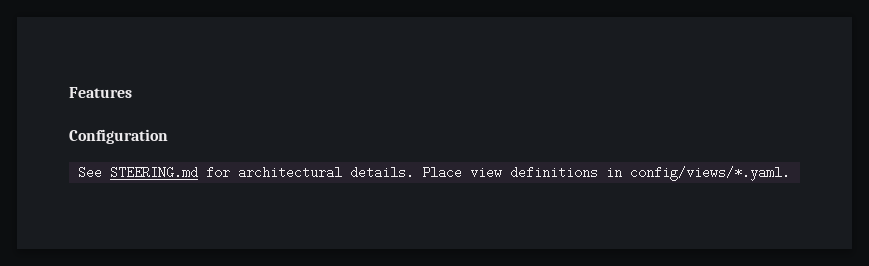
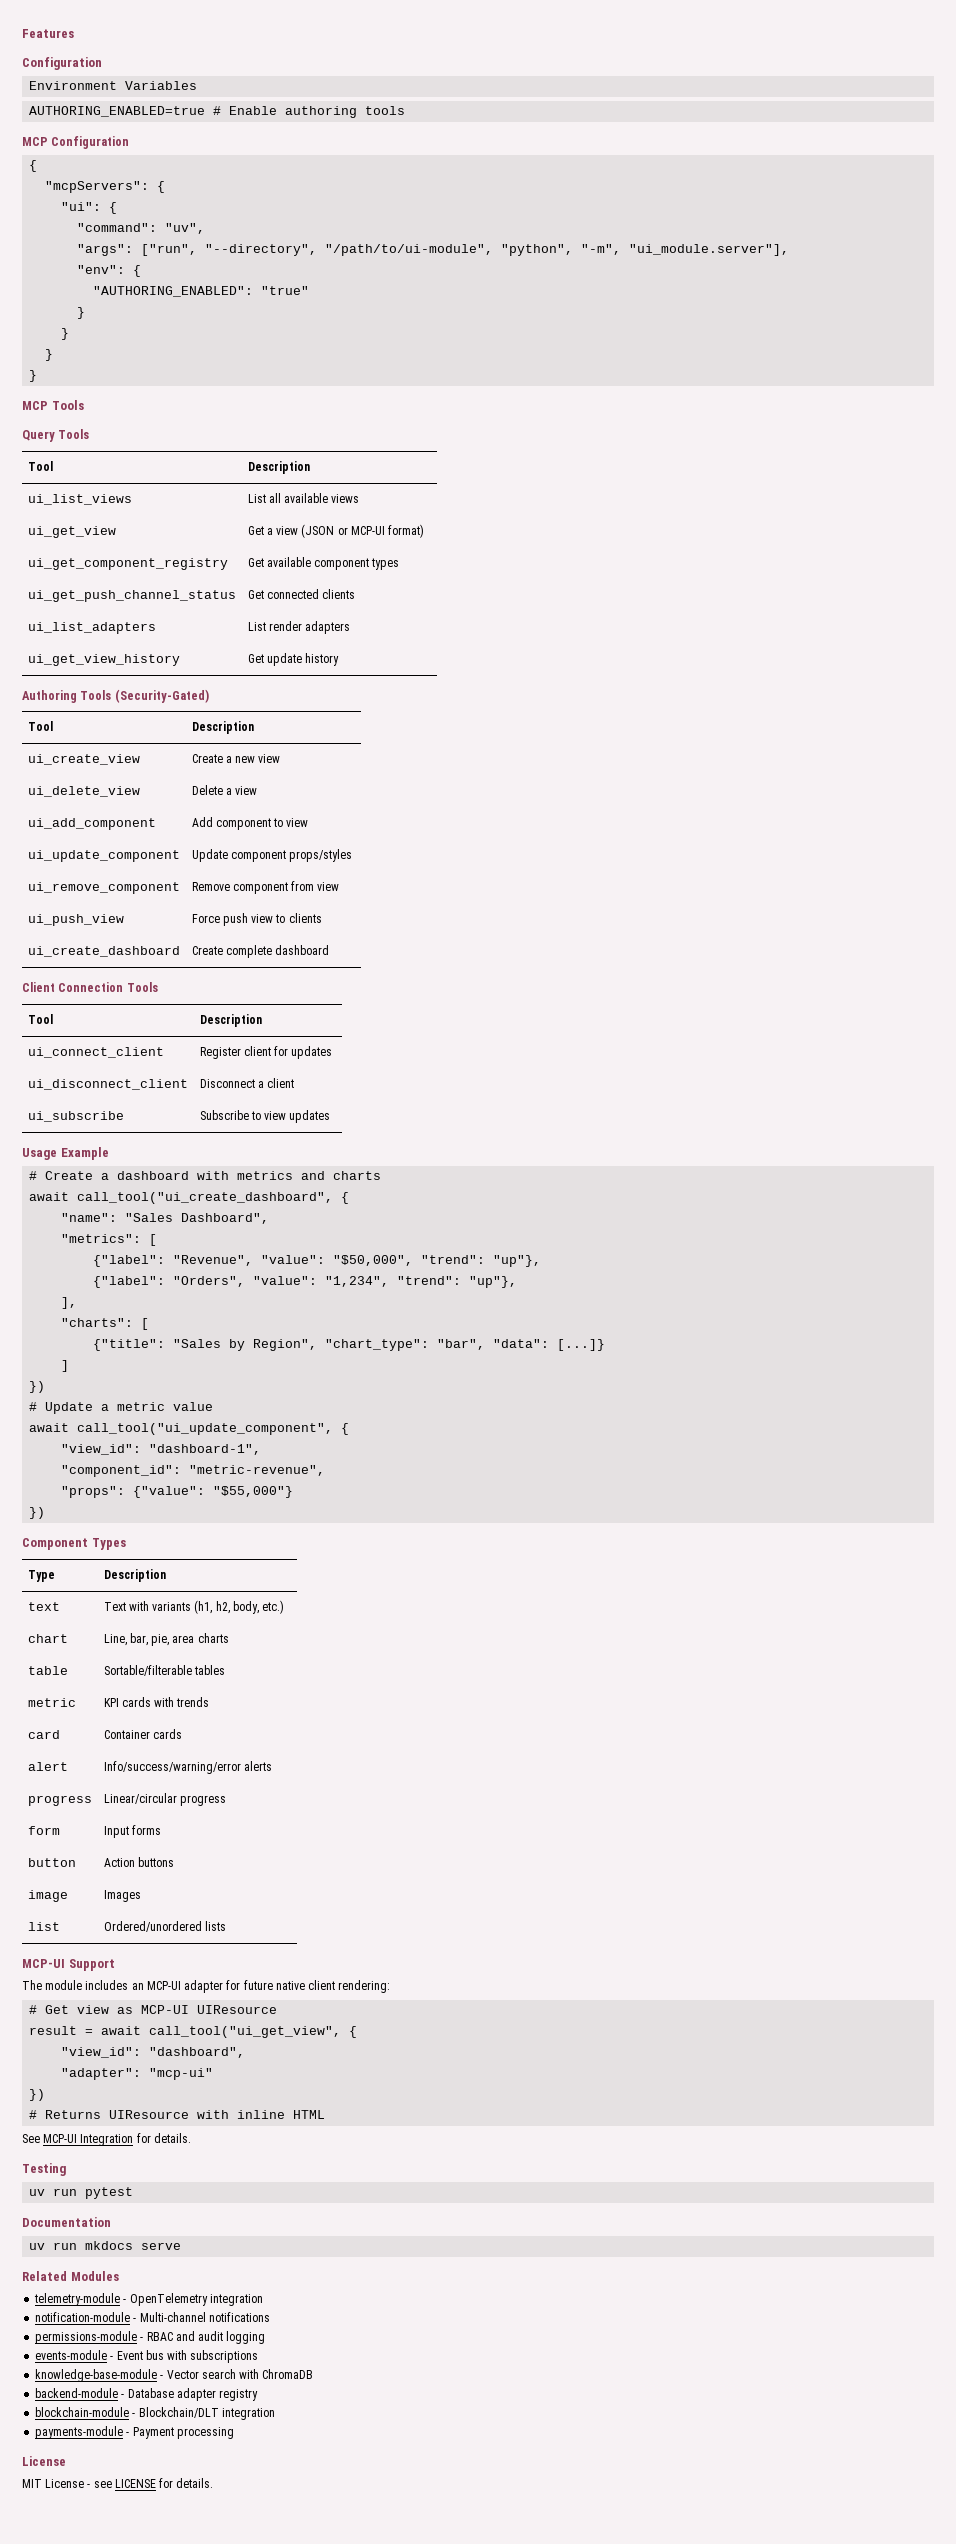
- See STEERING.md for architectural details. Place view definitions in config/views/*.yaml.
+ Environment Variables
+ AUTHORING_ENABLED=true # Enable authoring tools
+ MCP Configuration
+ {
+ "mcpServers": {
+ "ui": {
+ "command": "uv",
+ "args": ["run", "--directory", "/path/to/ui-module", "python", "-m", "ui_module.server"],
+ "env": {
+ "AUTHORING_ENABLED": "true"
+ }
+ }
+ }
+ }
+ MCP Tools
+ Query Tools
+ Tool | Description
+ ui_list_views | List all available views
+ ui_get_view | Get a view (JSON or MCP-UI format)
+ ui_get_component_registry | Get available component types
+ ui_get_push_channel_status | Get connected clients
+ ui_list_adapters | List render adapters
+ ui_get_view_history | Get update history
+ Authoring Tools (Security-Gated)
+ Tool | Description
+ ui_create_view | Create a new view
+ ui_delete_view | Delete a view
+ ui_add_component | Add component to view
+ ui_update_component | Update component props/styles
+ ui_remove_component | Remove component from view
+ ui_push_view | Force push view to clients
+ ui_create_dashboard | Create complete dashboard
+ Client Connection Tools
+ Tool | Description
+ ui_connect_client | Register client for updates
+ ui_disconnect_client | Disconnect a client
+ ui_subscribe | Subscribe to view updates
+ Usage Example
+ # Create a dashboard with metrics and charts
+ await call_tool("ui_create_dashboard", {
+ "name": "Sales Dashboard",
+ "metrics": [
+ {"label": "Revenue", "value": "$50,000", "trend": "up"},
+ {"label": "Orders", "value": "1,234", "trend": "up"},
+ ],
+ "charts": [
+ {"title": "Sales by Region", "chart_type": "bar", "data": [...]}
+ ]
+ })
+ # Update a metric value
+ await call_tool("ui_update_component", {
+ "view_id": "dashboard-1",
+ "component_id": "metric-revenue",
+ "props": {"value": "$55,000"}
+ })
+ Component Types
+ Type | Description
+ text | Text with variants (h1, h2, body, etc.)
+ chart | Line, bar, pie, area charts
+ table | Sortable/filterable tables
+ metric | KPI cards with trends
+ card | Container cards
+ alert | Info/success/warning/error alerts
+ progress | Linear/circular progress
+ form | Input forms
+ button | Action buttons
+ image | Images
+ list | Ordered/unordered lists
+ MCP-UI Support
+ The module includes an MCP-UI adapter for future native client rendering:
+ # Get view as MCP-UI UIResource
+ result = await call_tool("ui_get_view", {
+ "view_id": "dashboard",
+ "adapter": "mcp-ui"
+ })
+ # Returns UIResource with inline HTML
+ See MCP-UI Integration for details.
+ Testing
+ uv run pytest
+ Documentation
+ uv run mkdocs serve
+ Related Modules
+ telemetry-module - OpenTelemetry integration
+ notification-module - Multi-channel notifications
+ permissions-module - RBAC and audit logging
+ events-module - Event bus with subscriptions
+ knowledge-base-module - Vector search with ChromaDB
+ backend-module - Database adapter registry
+ blockchain-module - Blockchain/DLT integration
+ payments-module - Payment processing
+ License
+ MIT License - see LICENSE for details.

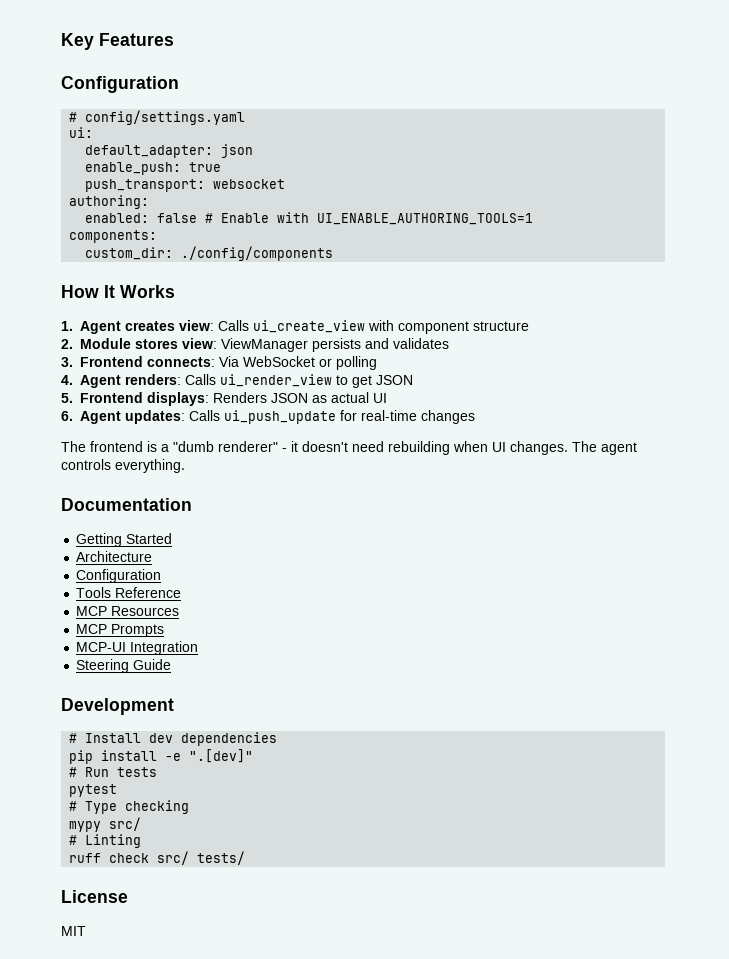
- Features
+ Key Features
- Environment Variables
- AUTHORING_ENABLED=true # Enable authoring tools
- MCP Configuration
- {
- "mcpServers": {
- "ui": {
- "command": "uv",
- "args": ["run", "--directory", "/path/to/ui-module", "python", "-m", "ui_module.server"],
- "env": {
- "AUTHORING_ENABLED": "true"
- }
- }
- }
- }
- MCP Tools
- Query Tools
- Tool | Description
- ui_list_views | List all available views
- ui_get_view | Get a view (JSON or MCP-UI format)
- ui_get_component_registry | Get available component types
- ui_get_push_channel_status | Get connected clients
- ui_list_adapters | List render adapters
- ui_get_view_history | Get update history
- Authoring Tools (Security-Gated)
- Tool | Description
- ui_create_view | Create a new view
- ui_delete_view | Delete a view
- ui_add_component | Add component to view
- ui_update_component | Update component props/styles
- ui_remove_component | Remove component from view
- ui_push_view | Force push view to clients
- ui_create_dashboard | Create complete dashboard
- Client Connection Tools
- Tool | Description
- ui_connect_client | Register client for updates
- ui_disconnect_client | Disconnect a client
- ui_subscribe | Subscribe to view updates
- Usage Example
- # Create a dashboard with metrics and charts
- await call_tool("ui_create_dashboard", {
- "name": "Sales Dashboard",
- "metrics": [
- {"label": "Revenue", "value": "$50,000", "trend": "up"},
- {"label": "Orders", "value": "1,234", "trend": "up"},
- ],
- "charts": [
- {"title": "Sales by Region", "chart_type": "bar", "data": [...]}
- ]
- })
- # Update a metric value
- await call_tool("ui_update_component", {
- "view_id": "dashboard-1",
- "component_id": "metric-revenue",
- "props": {"value": "$55,000"}
- })
- Component Types
- Type | Description
- text | Text with variants (h1, h2, body, etc.)
- chart | Line, bar, pie, area charts
- table | Sortable/filterable tables
- metric | KPI cards with trends
- card | Container cards
- alert | Info/success/warning/error alerts
- progress | Linear/circular progress
- form | Input forms
- button | Action buttons
- image | Images
- list | Ordered/unordered lists
- MCP-UI Support
- The module includes an MCP-UI adapter for future native client rendering:
- # Get view as MCP-UI UIResource
- result = await call_tool("ui_get_view", {
- "view_id": "dashboard",
- "adapter": "mcp-ui"
- })
- # Returns UIResource with inline HTML
- See MCP-UI Integration for details.
- Testing
- uv run pytest
+ # config/settings.yaml
+ ui:
+ default_adapter: json
+ enable_push: true
+ push_transport: websocket
+ authoring:
+ enabled: false # Enable with UI_ENABLE_AUTHORING_TOOLS=1
+ components:
+ custom_dir: ./config/components
+ How It Works
+ 1. Agent creates view: Calls ui_create_view with component structure
+ 2. Module stores view: ViewManager persists and validates
+ 3. Frontend connects: Via WebSocket or polling
+ 4. Agent renders: Calls ui_render_view to get JSON
+ 5. Frontend displays: Renders JSON as actual UI
+ 6. Agent updates: Calls ui_push_update for real-time changes
+ The frontend is a "dumb renderer" - it doesn't need rebuilding when UI changes. The agent controls everything.
  Documentation
- uv run mkdocs serve
- Related Modules
- telemetry-module - OpenTelemetry integration
- notification-module - Multi-channel notifications
- permissions-module - RBAC and audit logging
- events-module - Event bus with subscriptions
- knowledge-base-module - Vector search with ChromaDB
- backend-module - Database adapter registry
- blockchain-module - Blockchain/DLT integration
- payments-module - Payment processing
+ Getting Started
+ Architecture
+ Configuration
+ Tools Reference
+ MCP Resources
+ MCP Prompts
+ MCP-UI Integration
+ Steering Guide
+ Development
+ # Install dev dependencies
+ pip install -e ".[dev]"
+ # Run tests
+ pytest
+ # Type checking
+ mypy src/
+ # Linting
+ ruff check src/ tests/
  License
- MIT License - see LICENSE for details.
+ MIT

